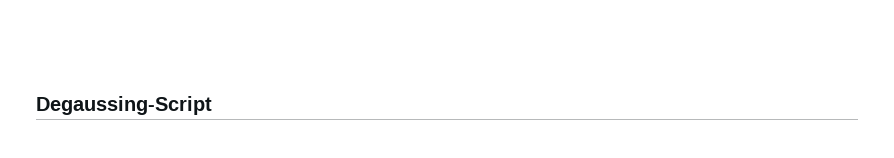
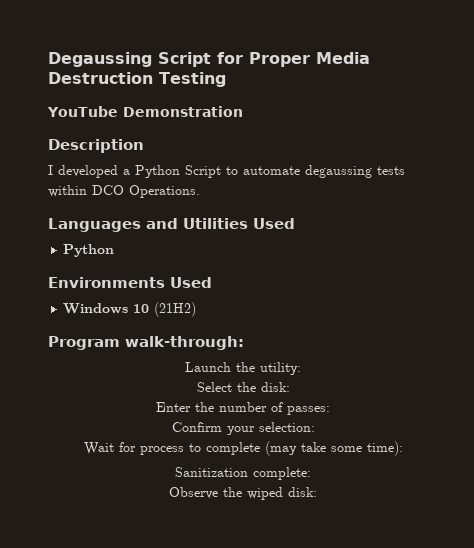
- Degaussing-Script
+ Degaussing Script for Proper Media Destruction Testing
+ YouTube Demonstration
+ Description
+ I developed a Python Script to automate degaussing tests within DCO Operations.
+ Languages and Utilities Used
+ Python
+ Environments Used
+ Windows 10 (21H2)
+ Program walk-through:
+ Launch the utility:
+ Select the disk:
+ Enter the number of passes:
+ Confirm your selection:
+ Wait for process to complete (may take some time):
+ Sanitization complete:
+ Observe the wiped disk:

